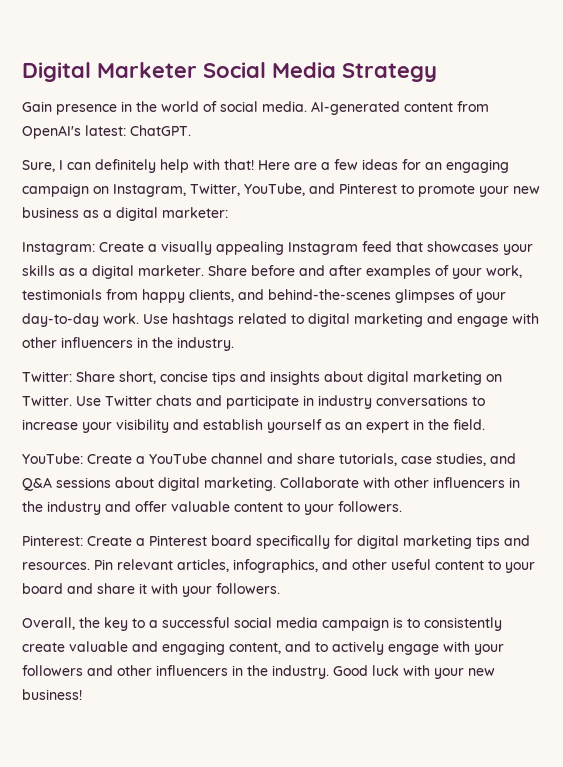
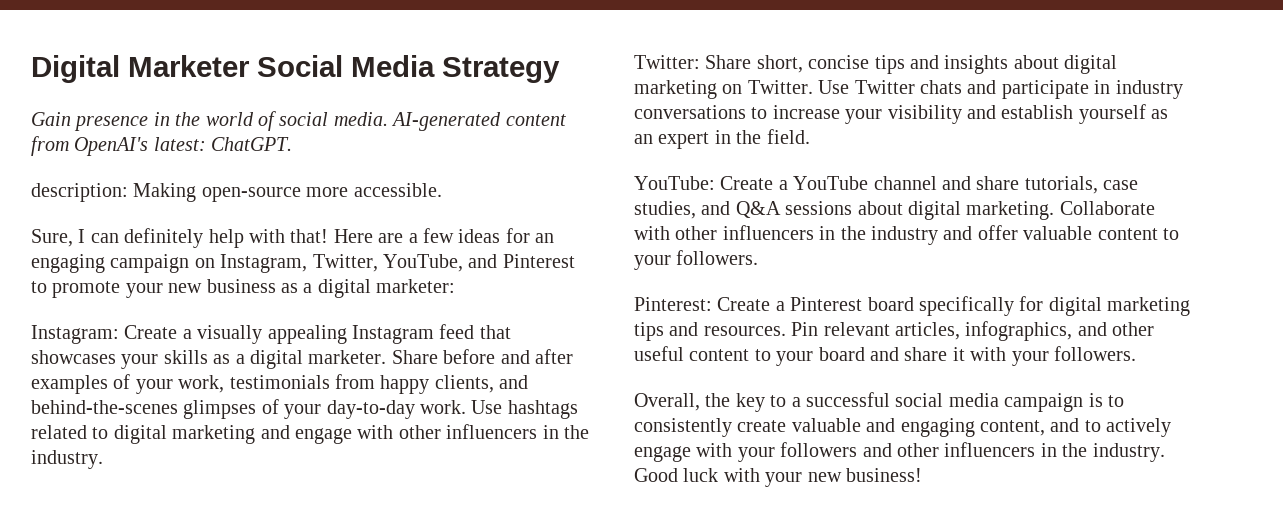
+ description: Making open-source more accessible.

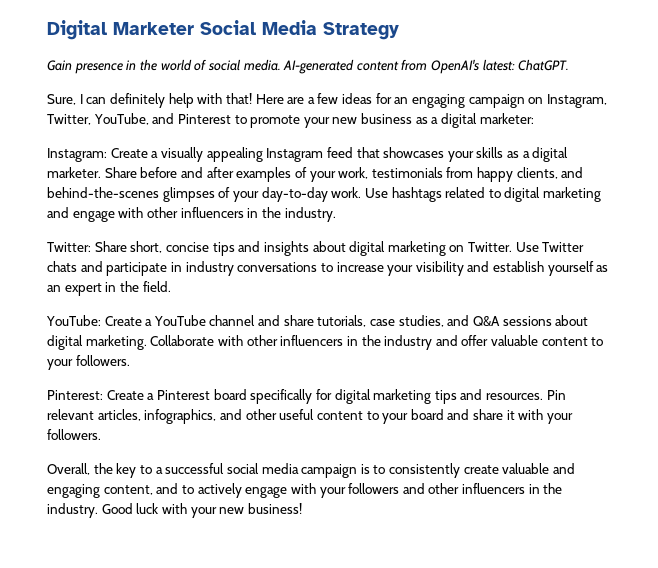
- description: Making open-source more accessible.

